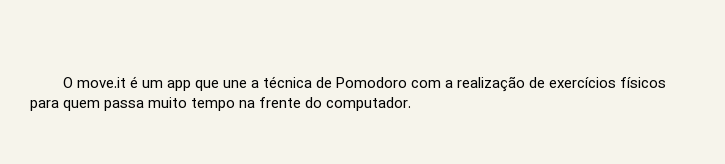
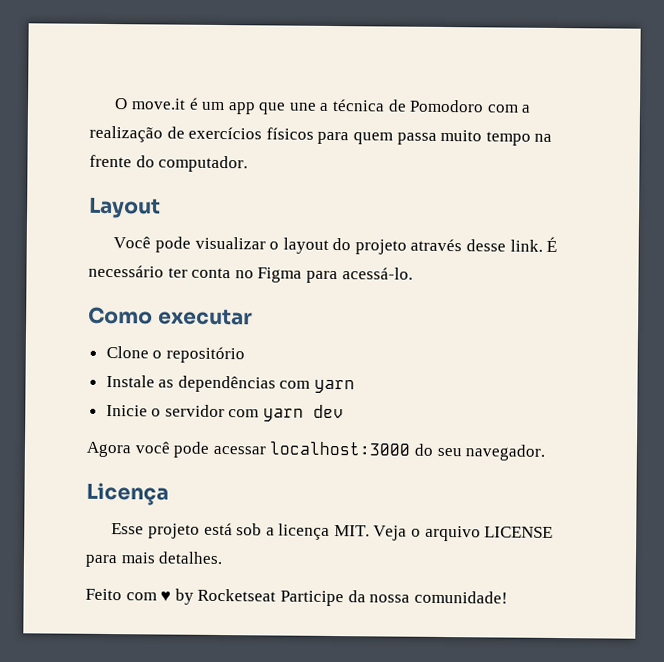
+ Layout
+ Você pode visualizar o layout do projeto através desse link. É necessário ter conta no Figma para acessá-lo.
+ Como executar
+ Clone o repositório
+ Instale as dependências com yarn
+ Inicie o servidor com yarn dev
+ Agora você pode acessar localhost:3000 do seu navegador.
+ Licença
+ Esse projeto está sob a licença MIT. Veja o arquivo LICENSE para mais detalhes.
+ Feito com ♥ by Rocketseat Participe da nossa comunidade!

